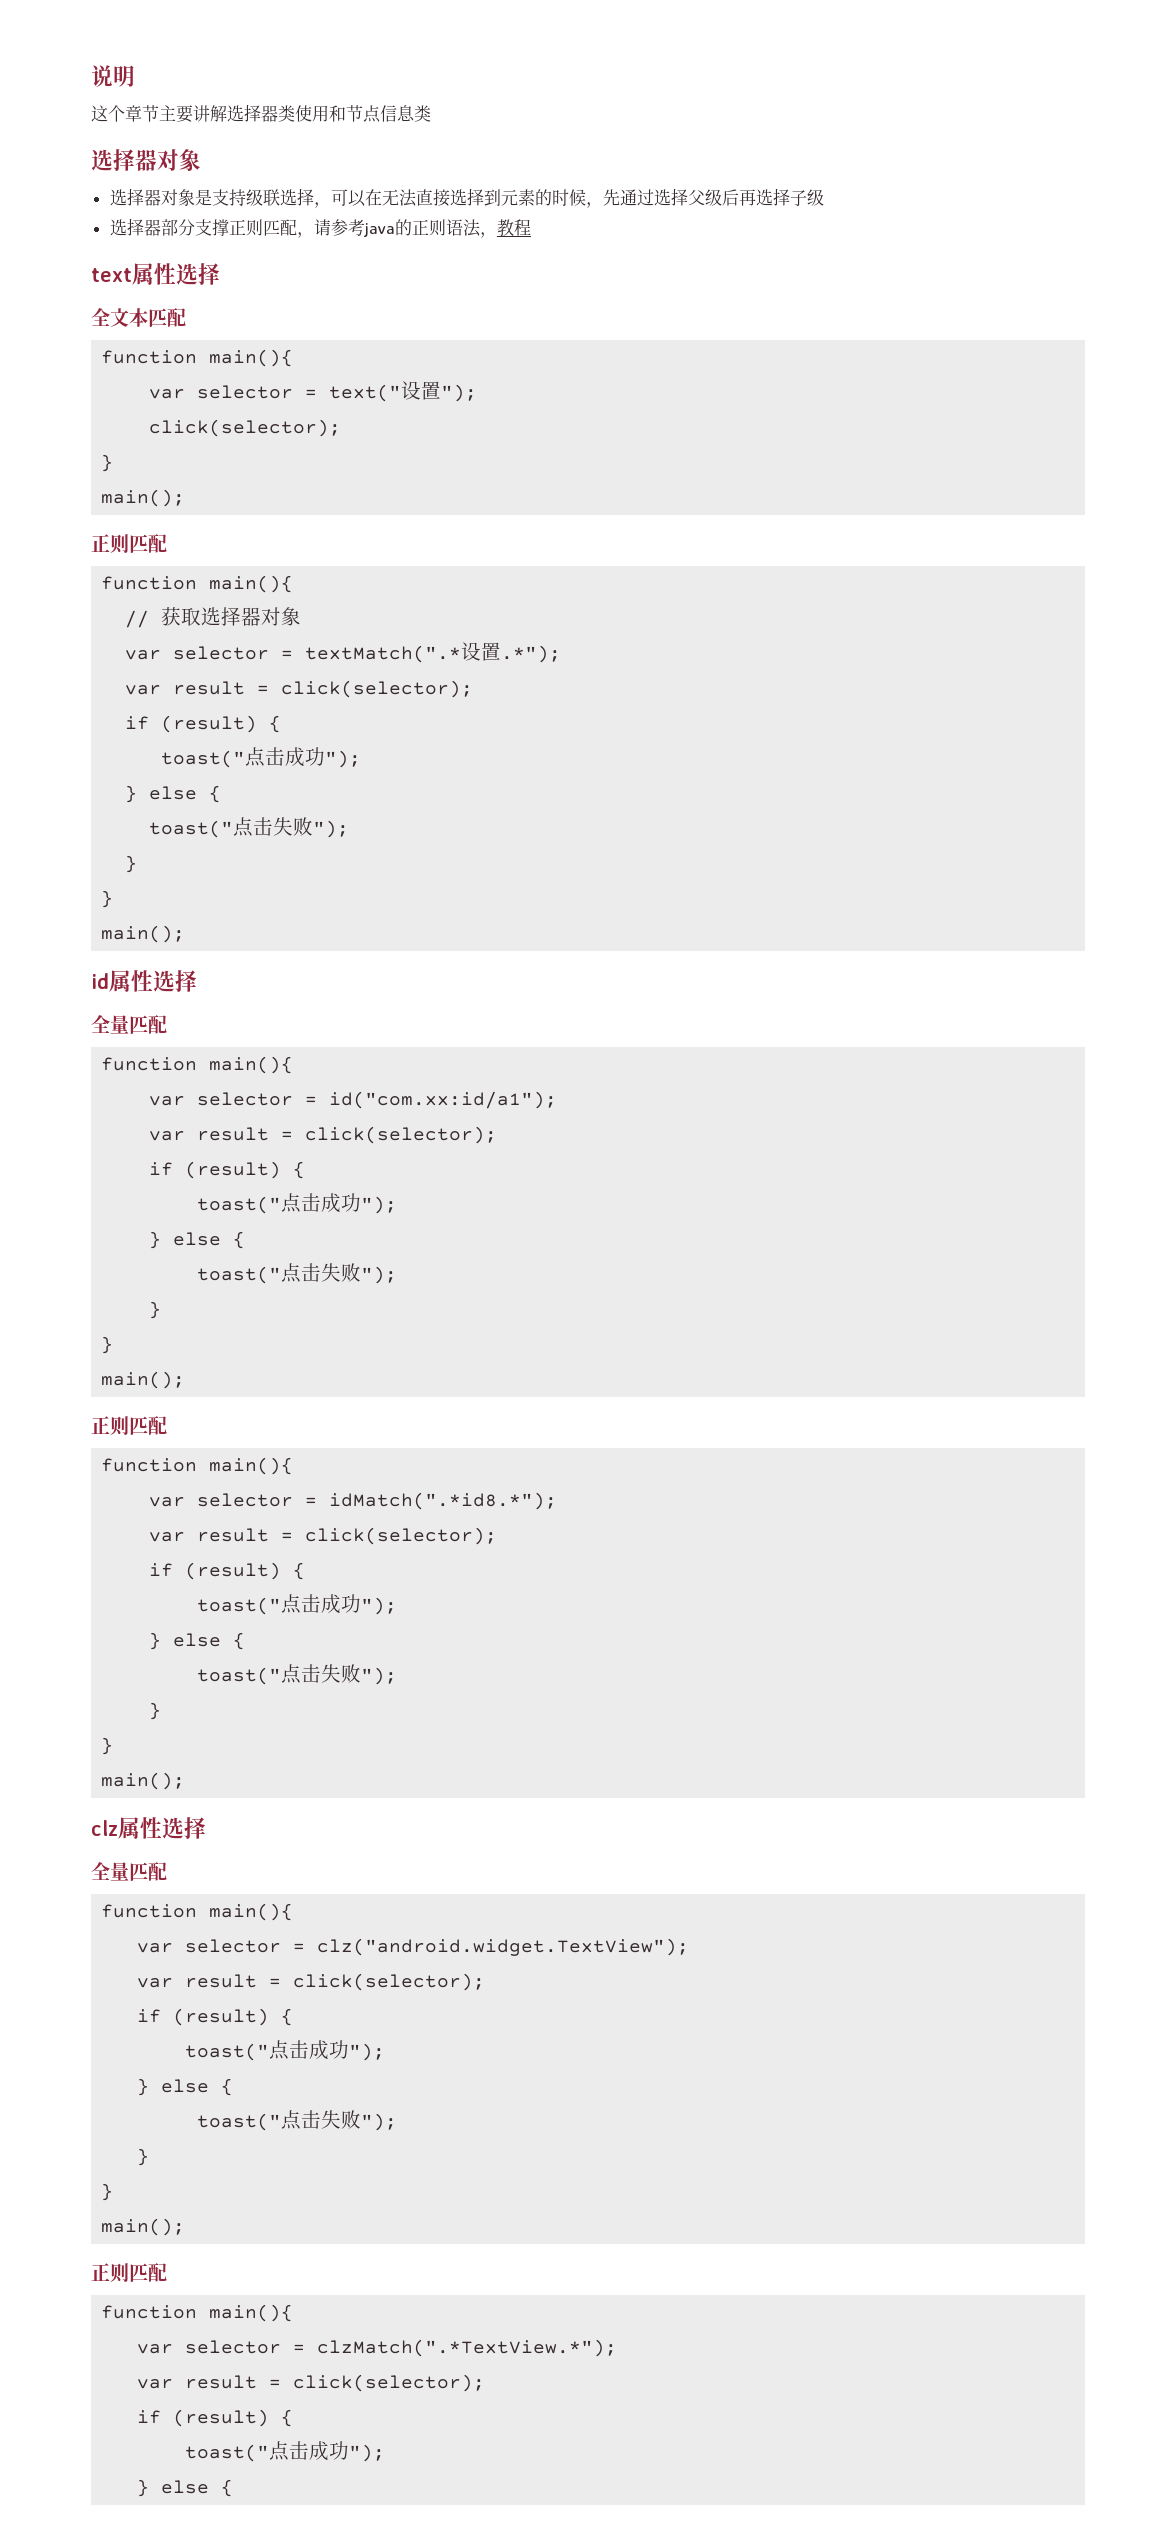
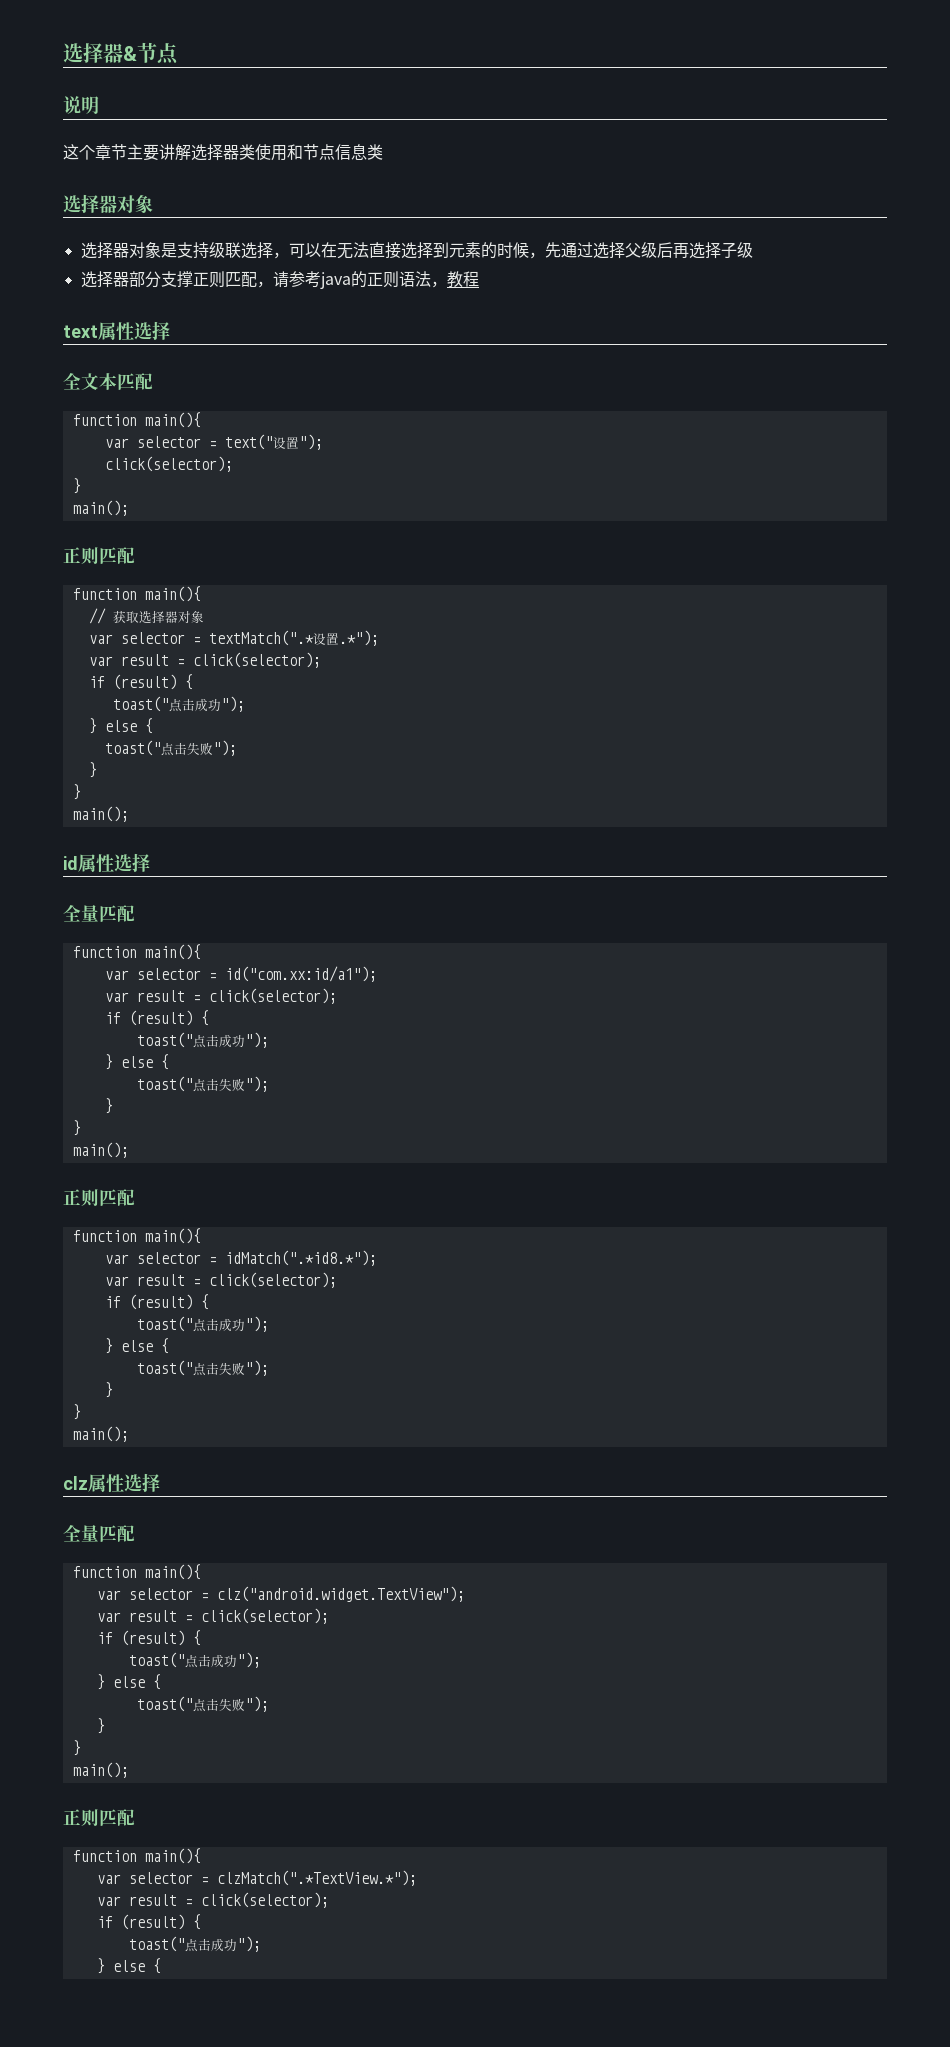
+ 选择器&节点

